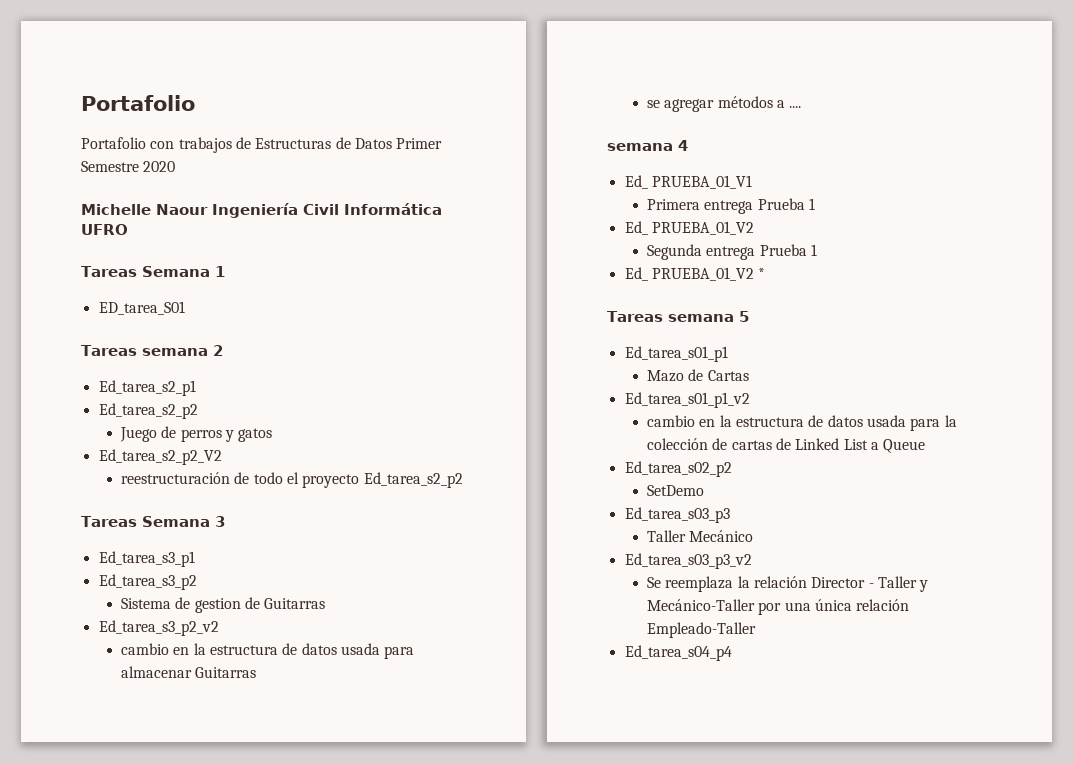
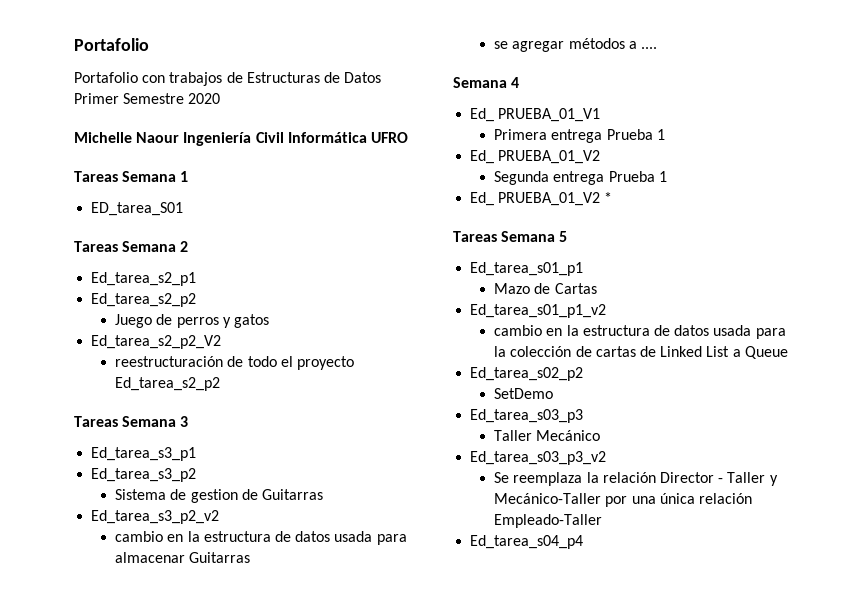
- Tareas semana 2
+ Tareas Semana 2
- semana 4
+ Semana 4
- Tareas semana 5
+ Tareas Semana 5

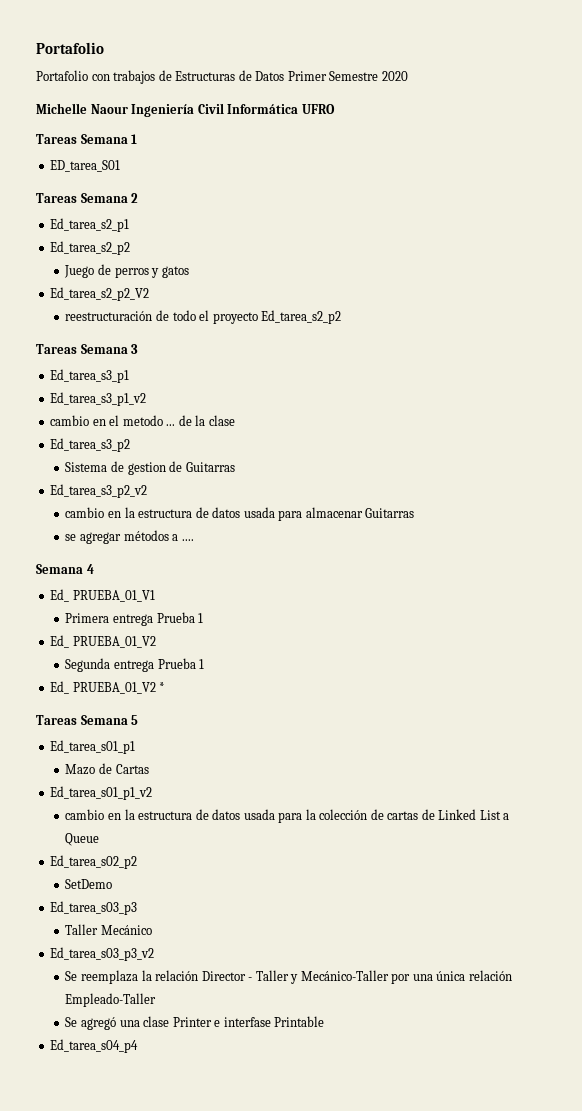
+ Ed_tarea_s3_p1_v2
+ cambio en el metodo ... de la clase
+ Se agregó una clase Printer e interfase Printable

